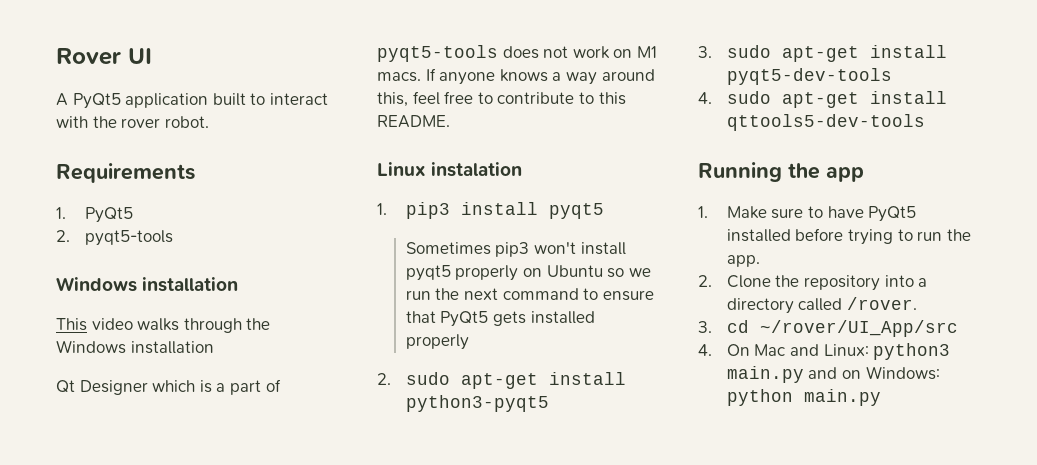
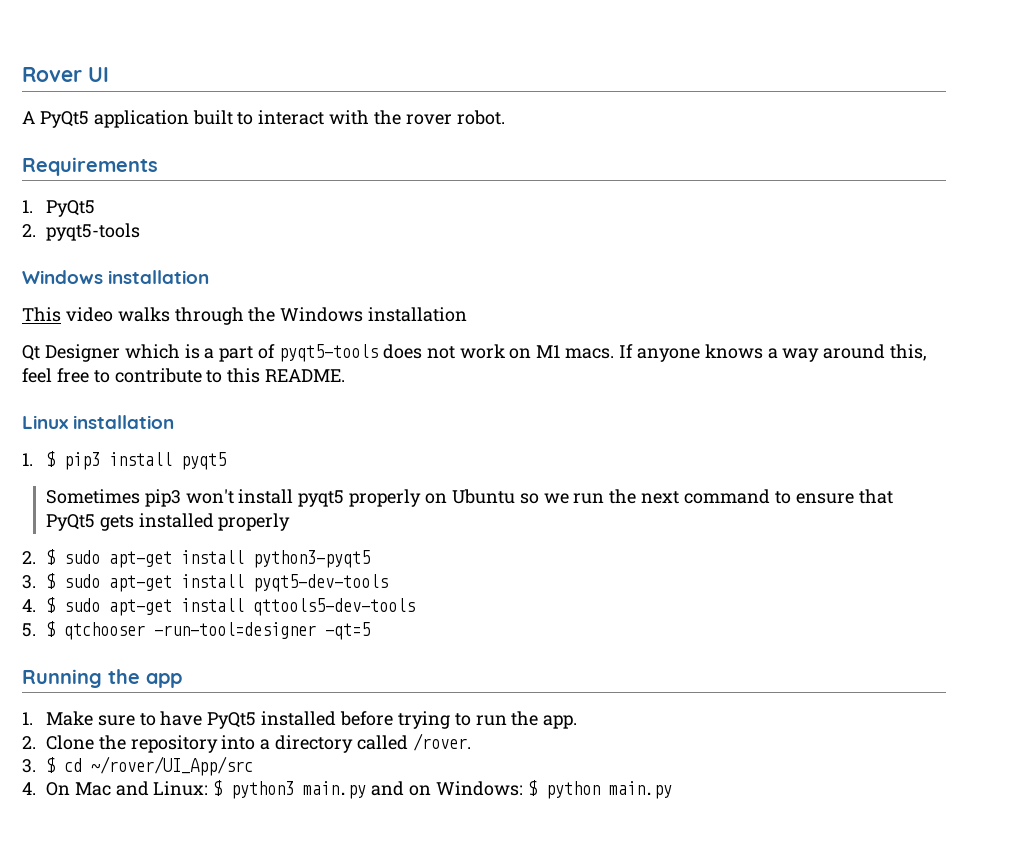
- Linux instalation
- 1. pip3 install pyqt5
+ Linux installation
+ 1. $ pip3 install pyqt5
- 2. sudo apt-get install python3-pyqt5
+ 2. $ sudo apt-get install python3-pyqt5
- 3. sudo apt-get install pyqt5-dev-tools
+ 3. $ sudo apt-get install pyqt5-dev-tools
- 4. sudo apt-get install qttools5-dev-tools
+ 4. $ sudo apt-get install qttools5-dev-tools
+ 5. $ qtchooser -run-tool=designer -qt=5
- 3. cd ~/rover/UI_App/src
+ 3. $ cd ~/rover/UI_App/src
- 4. On Mac and Linux: python3 main.py and on Windows: python main.py
+ 4. On Mac and Linux: $ python3 main.py and on Windows: $ python main.py

